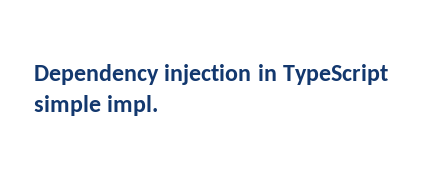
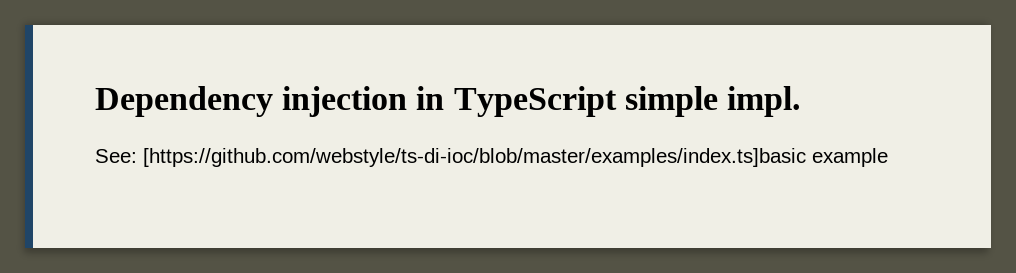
+ See: [https://github.com/webstyle/ts-di-ioc/blob/master/examples/index.ts]basic example

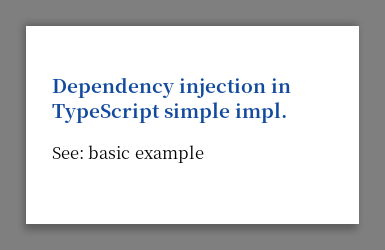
- See: [https://github.com/webstyle/ts-di-ioc/blob/master/examples/index.ts]basic example
+ See: basic example

